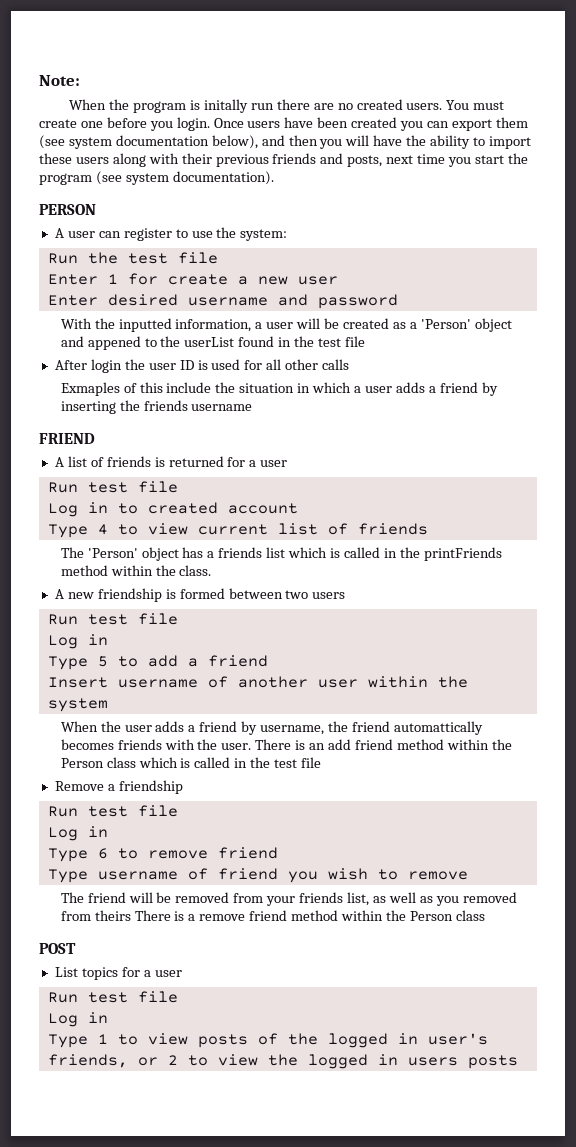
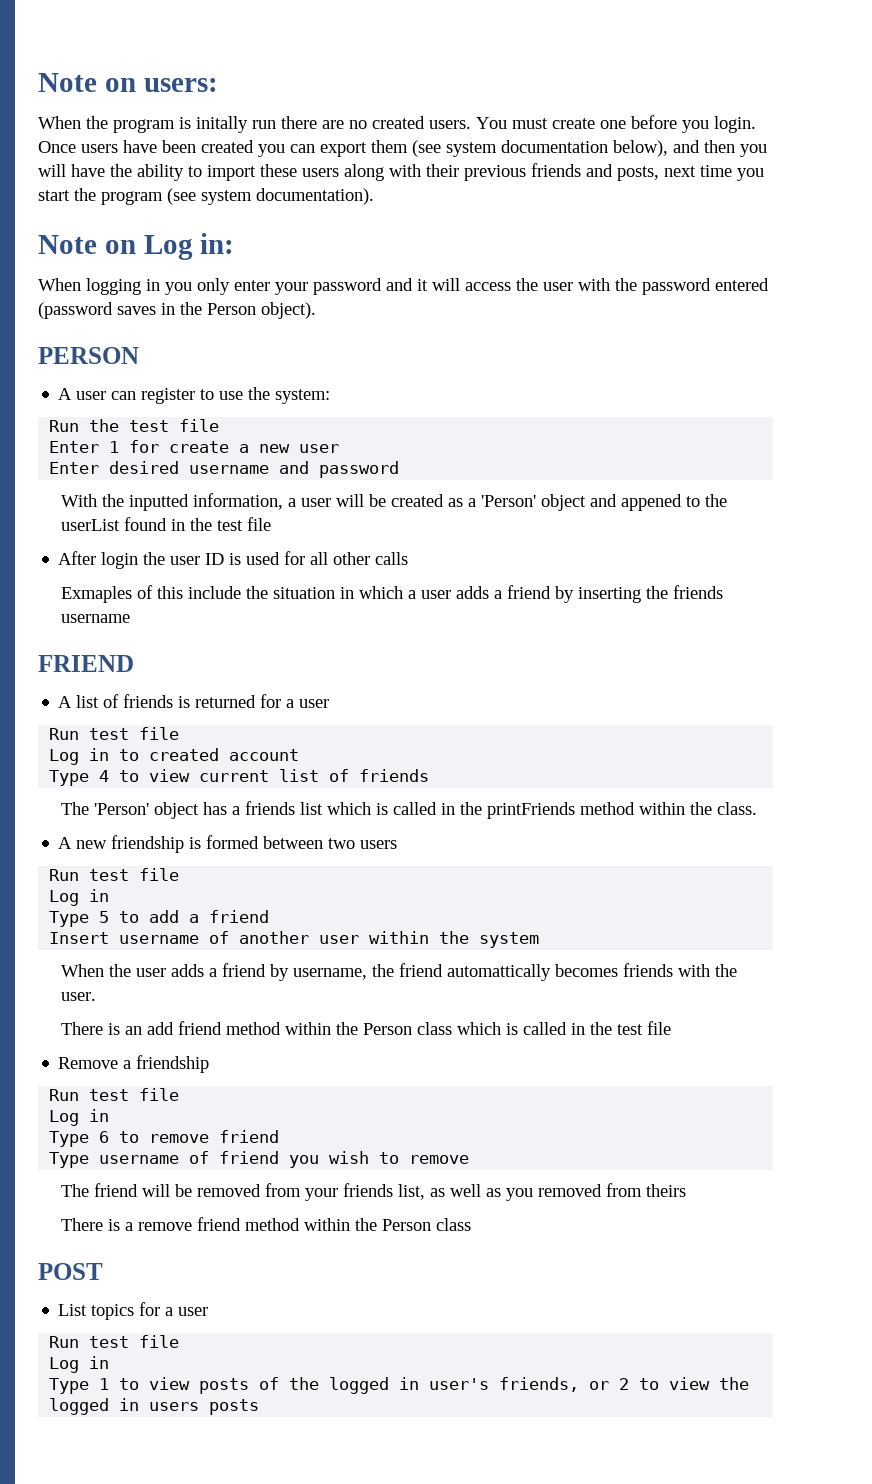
- Note:
+ Note on users:
+ Note on Log in:
+ When logging in you only enter your password and it will access the user with the password entered (password saves in the Person object).
- When the user adds a friend by username, the friend automattically becomes friends with the user. There is an add friend method within the Person class which is called in the test file
+ When the user adds a friend by username, the friend automattically becomes friends with the user.
+ There is an add friend method within the Person class which is called in the test file
- The friend will be removed from your friends list, as well as you removed from theirs There is a remove friend method within the Person class
+ The friend will be removed from your friends list, as well as you removed from theirs
+ There is a remove friend method within the Person class

